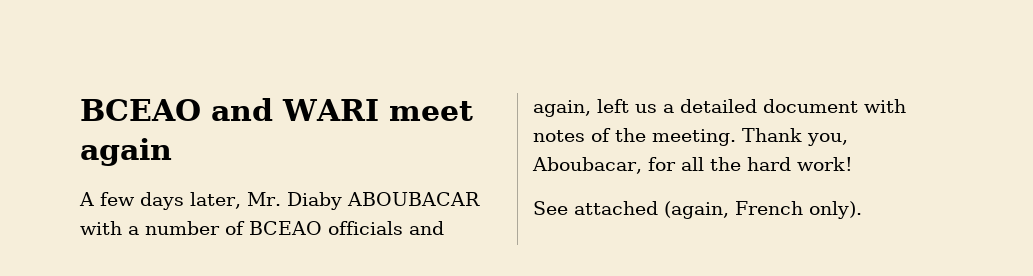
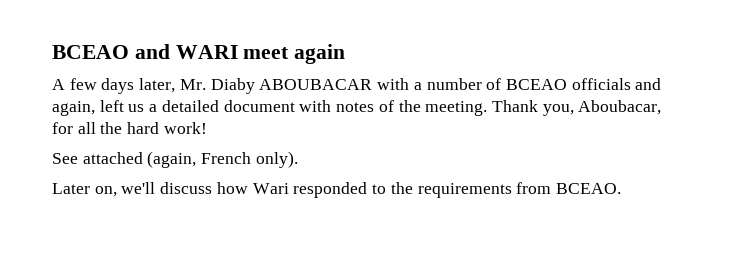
+ Later on, we'll discuss how Wari responded to the requirements from BCEAO.

